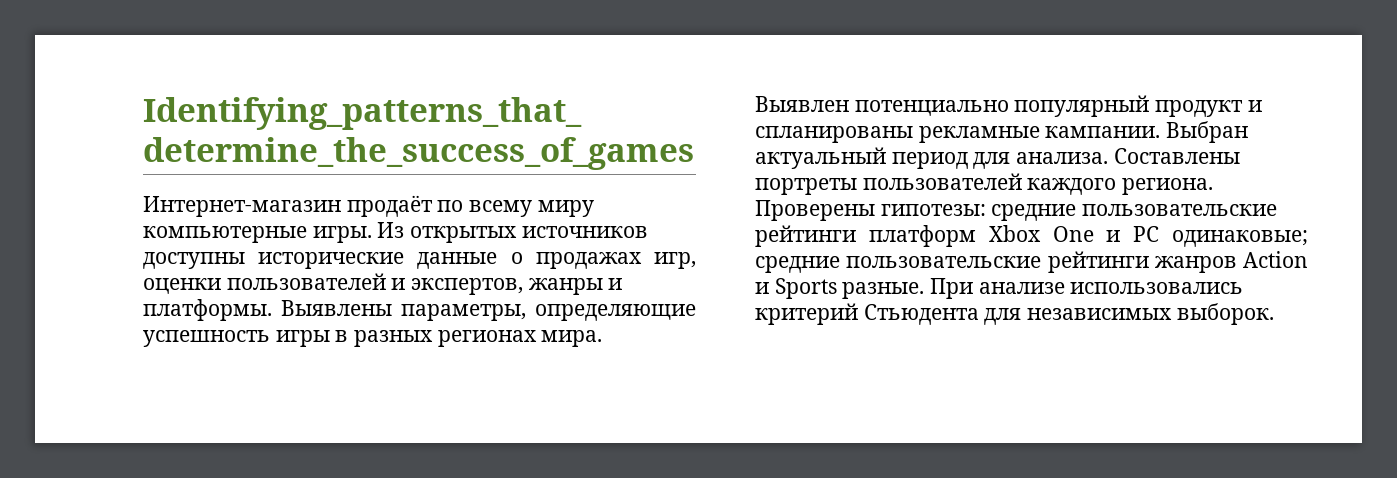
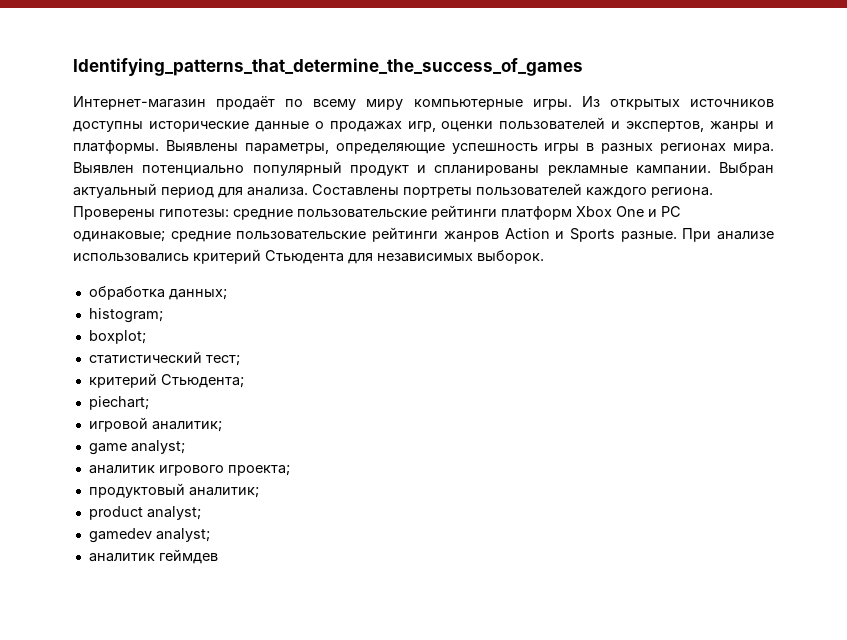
+ обработка данных;
+ histogram;
+ boxplot;
+ статистический тест;
+ критерий Стьюдента;
+ piechart;
+ игровой аналитик;
+ game analyst;
+ аналитик игрового проекта;
+ продуктовый аналитик;
+ product analyst;
+ gamedev analyst;
+ аналитик геймдев

